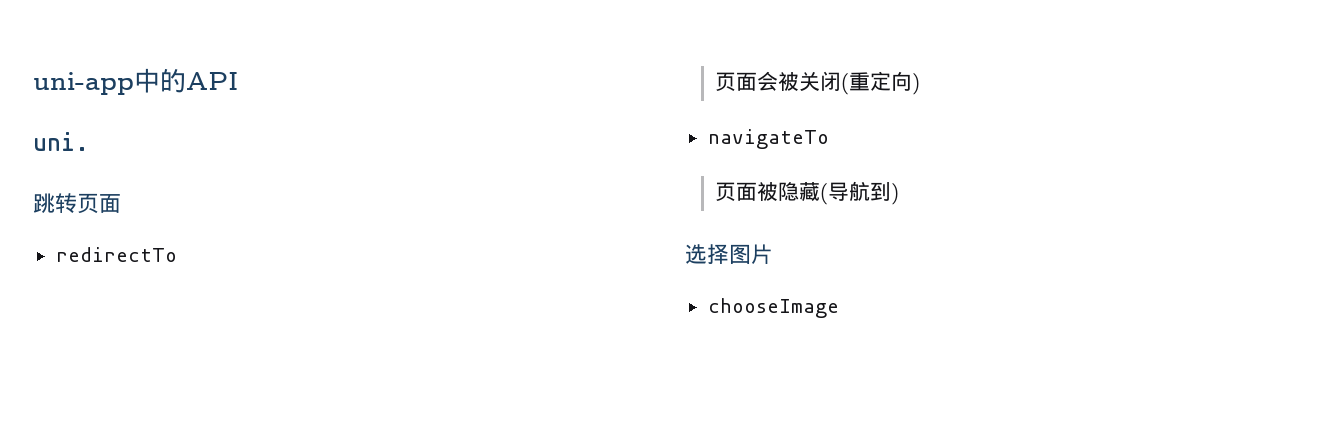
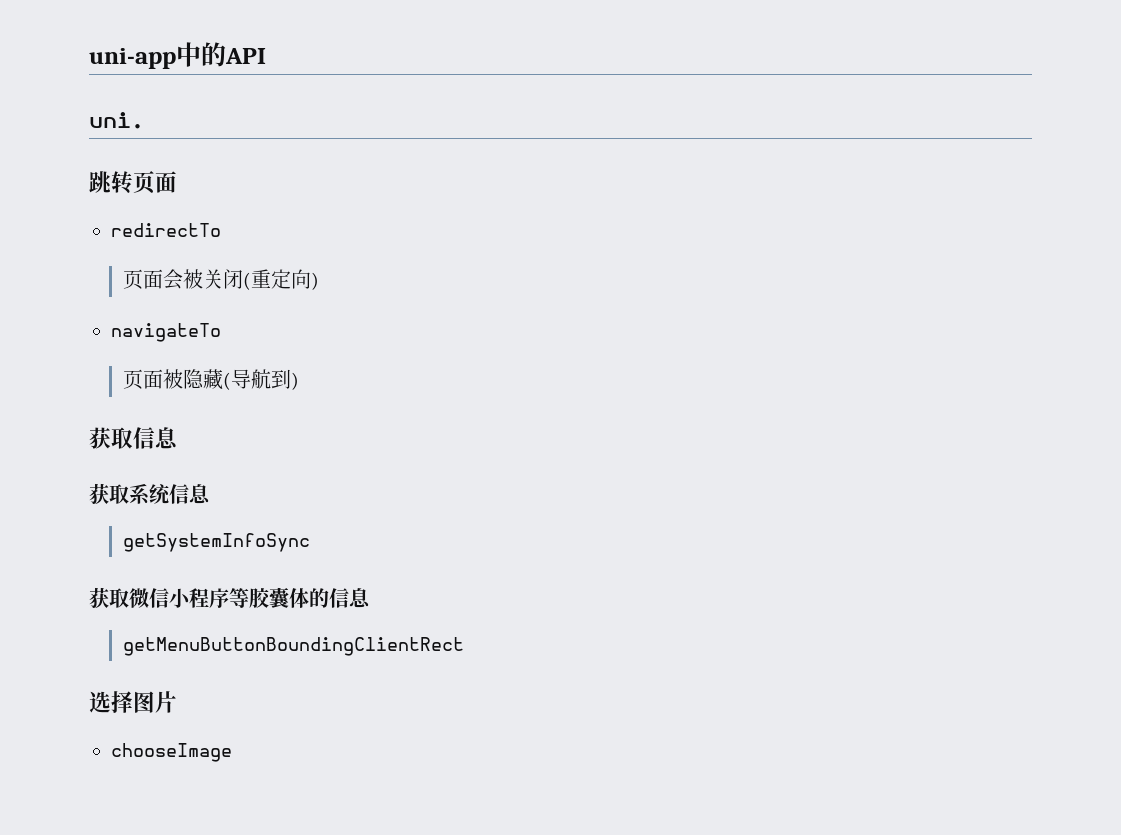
+ 获取信息
+ 获取系统信息
+ getSystemInfoSync
+ 获取微信小程序等胶囊体的信息
+ getMenuButtonBoundingClientRect

